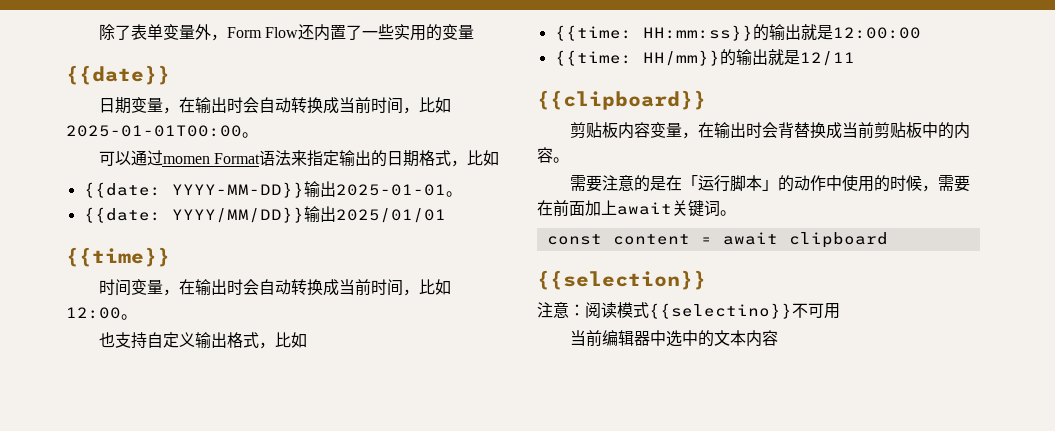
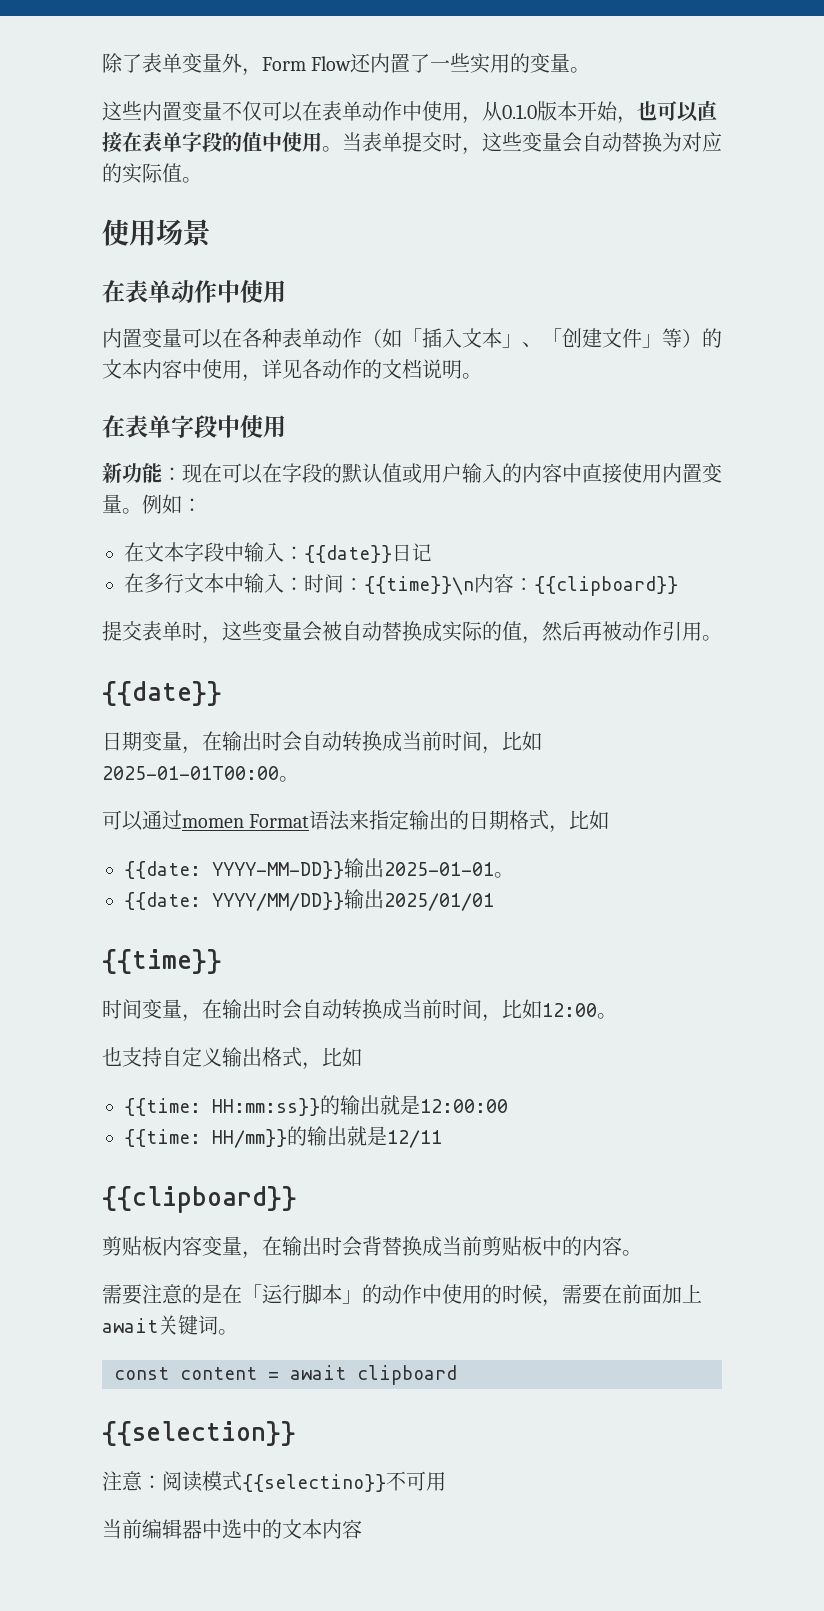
- 除了表单变量外，Form Flow还内置了一些实用的变量
+ 除了表单变量外，Form Flow还内置了一些实用的变量。
+ 这些内置变量不仅可以在表单动作中使用，从0.1.0版本开始，也可以直接在表单字段的值中使用。当表单提交时，这些变量会自动替换为对应的实际值。
+ 使用场景
+ 在表单动作中使用
+ 内置变量可以在各种表单动作（如「插入文本」、「创建文件」等）的文本内容中使用，详见各动作的文档说明。
+ 在表单字段中使用
+ 新功能：现在可以在字段的默认值或用户输入的内容中直接使用内置变量。例如：
+ 在文本字段中输入：{{date}}日记
+ 在多行文本中输入：时间：{{time}}\n内容：{{clipboard}}
+ 提交表单时，这些变量会被自动替换成实际的值，然后再被动作引用。

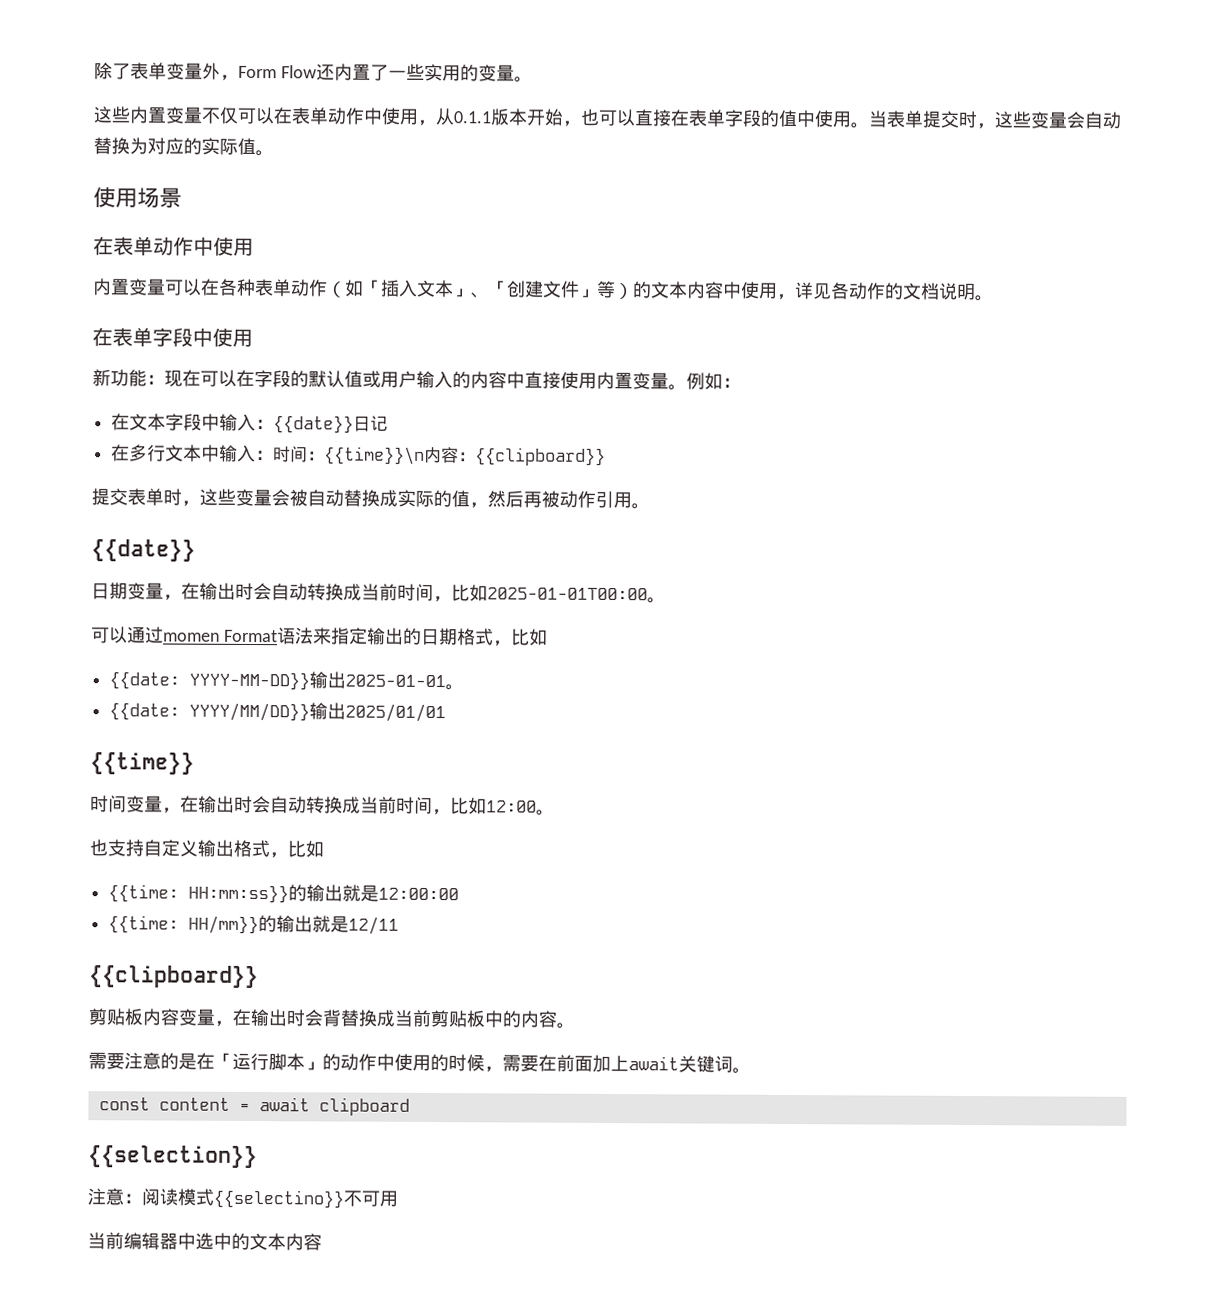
- 这些内置变量不仅可以在表单动作中使用，从0.1.0版本开始，也可以直接在表单字段的值中使用。
+ 这些内置变量不仅可以在表单动作中使用，从0.1.1版本开始，也可以直接在表单字段的值中使用。

